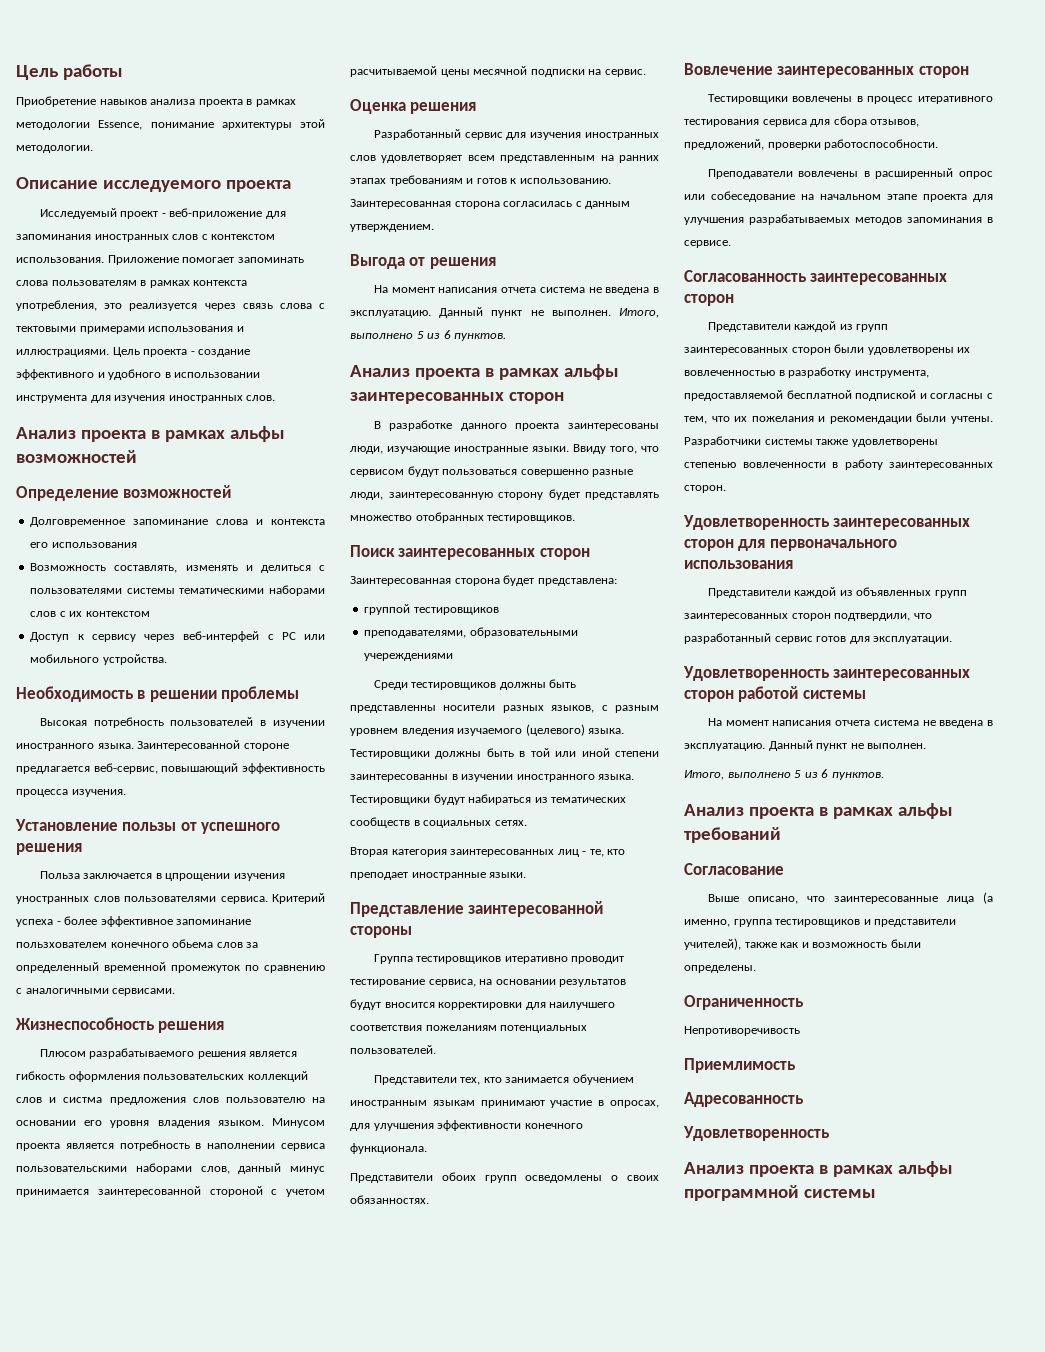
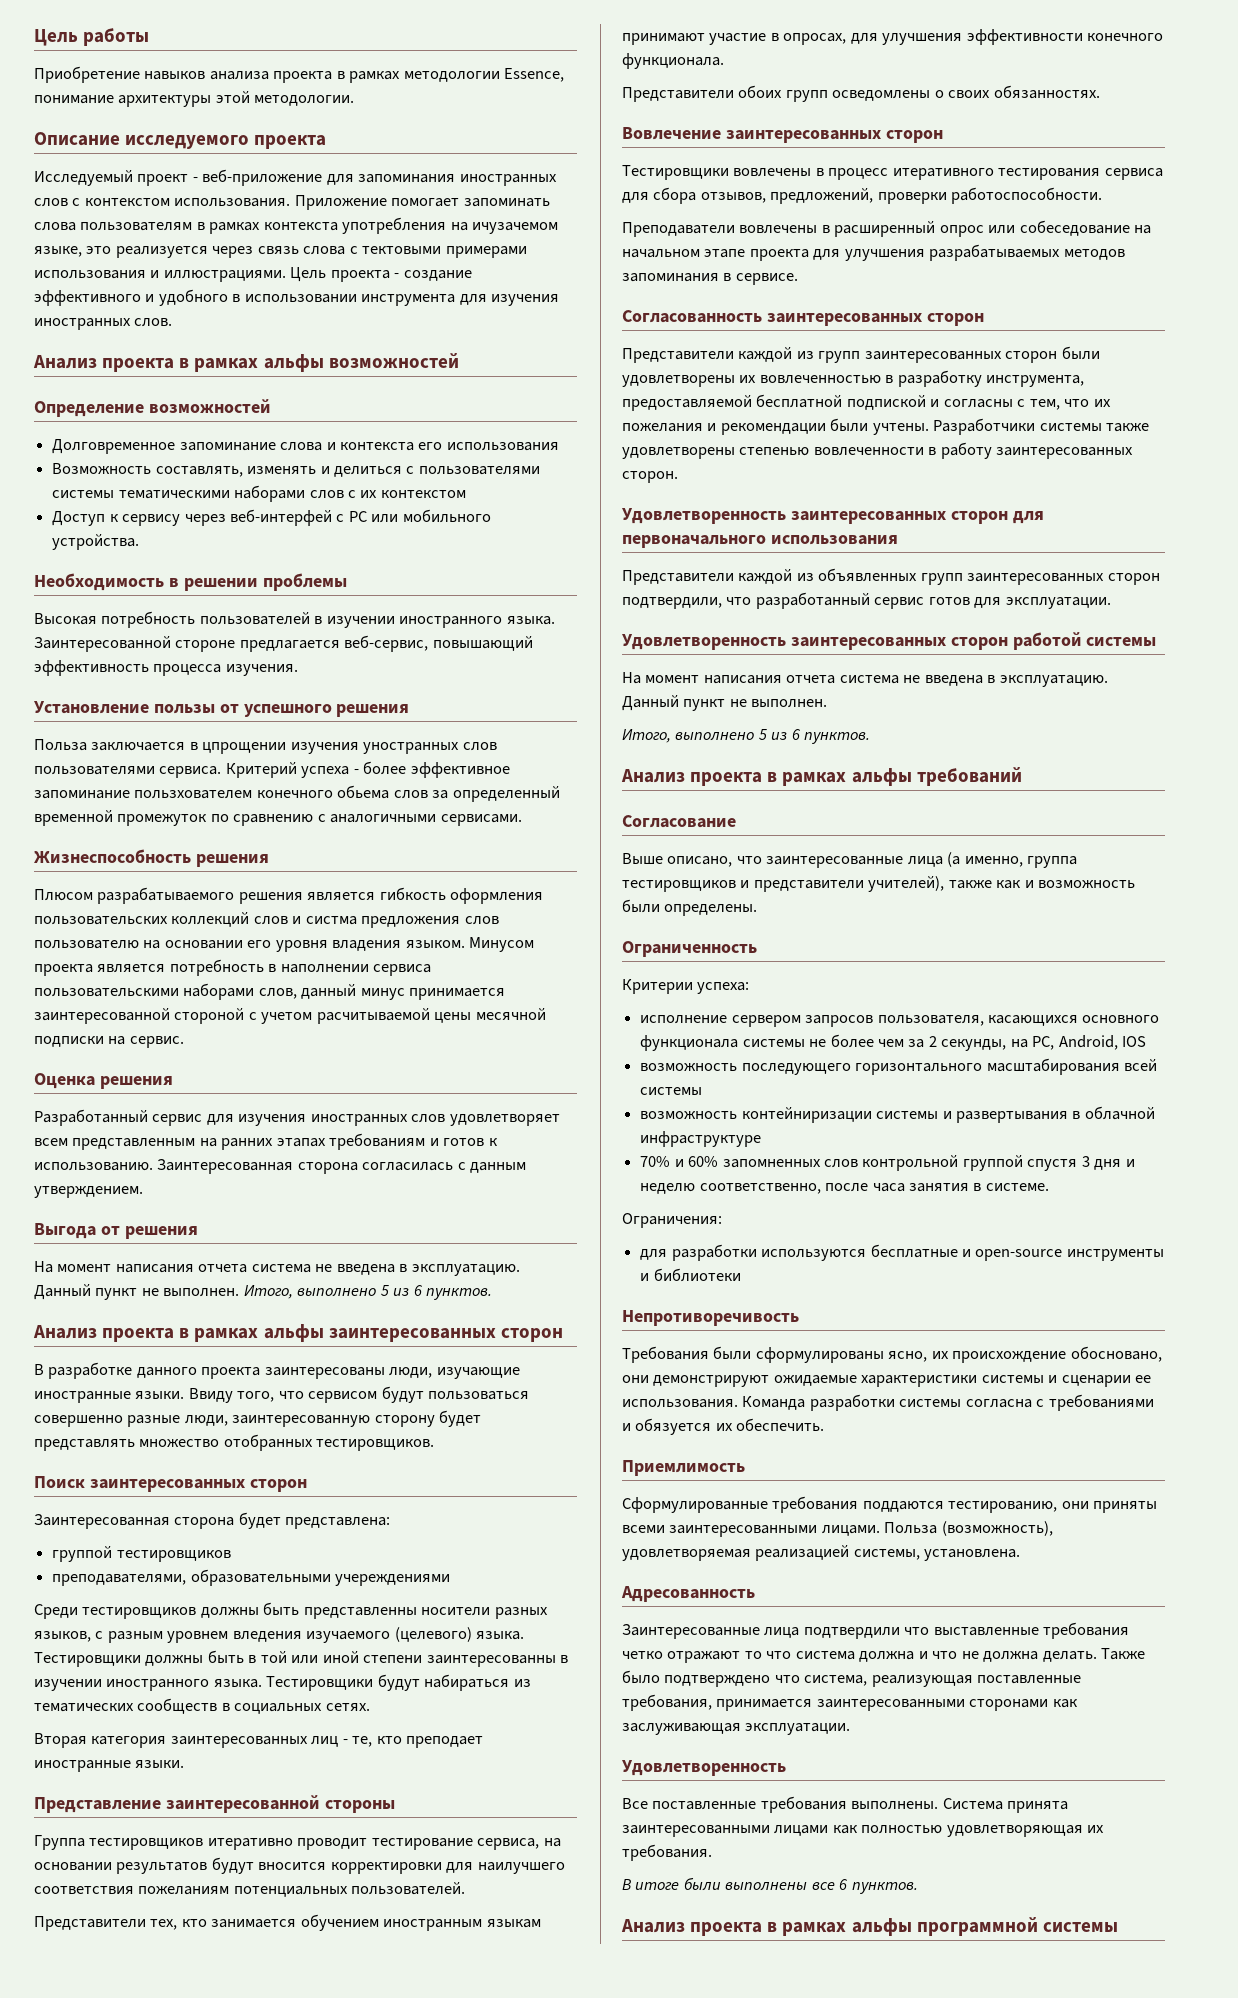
- Приложение помогает запоминать слова пользователям в рамках контекста употребления, это реализуется через связь слова с тектовыми примерами использования и иллюстрациями.
+ Приложение помогает запоминать слова пользователям в рамках контекста употребления на ичузачемом языке, это реализуется через связь слова с тектовыми примерами использования и иллюстрациями.
+ Критерии успеха:
+ исполнение сервером запросов пользователя, касающихся основного функционала системы не более чем за 2 секунды, на PC, Android, IOS
+ возможность последующего горизонтального масштабирования всей системы
+ возможность контейниризации системы и развертывания в облачной инфраструктуре
+ 70% и 60% запомненных слов контрольной группой спустя 3 дня и неделю соответственно, после часа занятия в системе.
+ Ограничения:
+ для разработки используются бесплатные и open-source инструменты и библиотеки
  Непротиворечивость
+ Требования были сформулированы ясно, их происхождение обосновано, они демонстрируют ожидаемые характеристики системы и сценарии ее использования. Команда разработки системы согласна с требованиями и обязуется их обеспечить.
  Приемлимость
+ Сформулированные требования поддаются тестированию, они приняты всеми заинтересованными лицами. Польза (возможность), удовлетворяемая реализацией системы, установлена.
  Адресованность
+ Заинтересованные лица подтвердили что выставленные требования четко отражают то что система должна и что не должна делать. Также было подтверждено что система, реализующая поставленные требования, принимается заинтересованными сторонами как заслуживающая эксплуатации.
  Удовлетворенность
+ Все поставленные требования выполнены. Система принята заинтересованными лицами как полностью удовлетворяющая их требования.
+ В итоге были выполнены все 6 пунктов.

